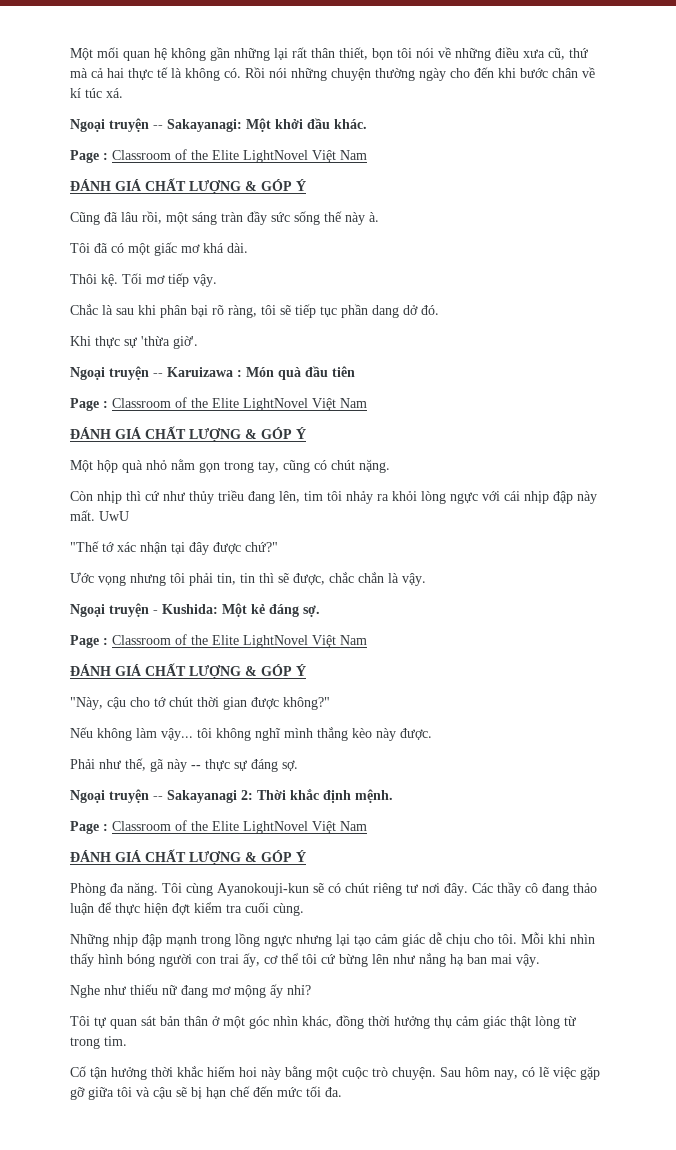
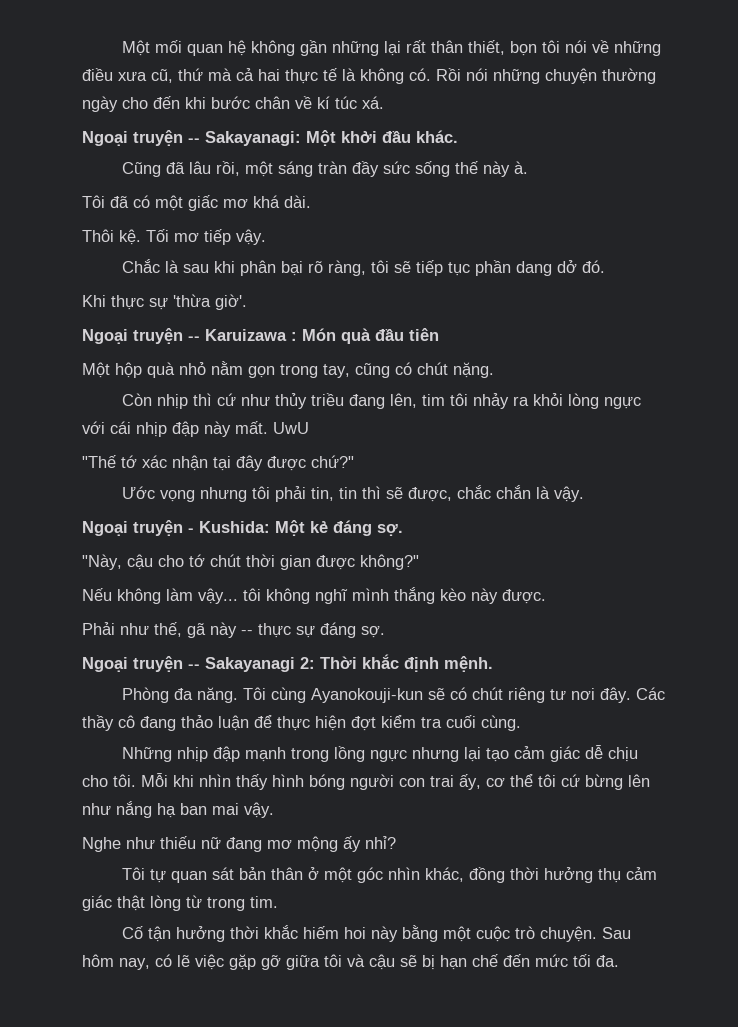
  Ngoại truyện -- Sakayanagi: Một khởi đầu khác.
- Page : Classroom of the Elite LightNovel Việt Nam
- ĐÁNH GIÁ CHẤT LƯỢNG & GÓP Ý
  Ngoại truyện -- Karuizawa : Món quà đầu tiên
- Page : Classroom of the Elite LightNovel Việt Nam
- ĐÁNH GIÁ CHẤT LƯỢNG & GÓP Ý
  Ngoại truyện - Kushida: Một kẻ đáng sợ.
- Page : Classroom of the Elite LightNovel Việt Nam
- ĐÁNH GIÁ CHẤT LƯỢNG & GÓP Ý
  Ngoại truyện -- Sakayanagi 2: Thời khắc định mệnh.
- Page : Classroom of the Elite LightNovel Việt Nam
- ĐÁNH GIÁ CHẤT LƯỢNG & GÓP Ý

